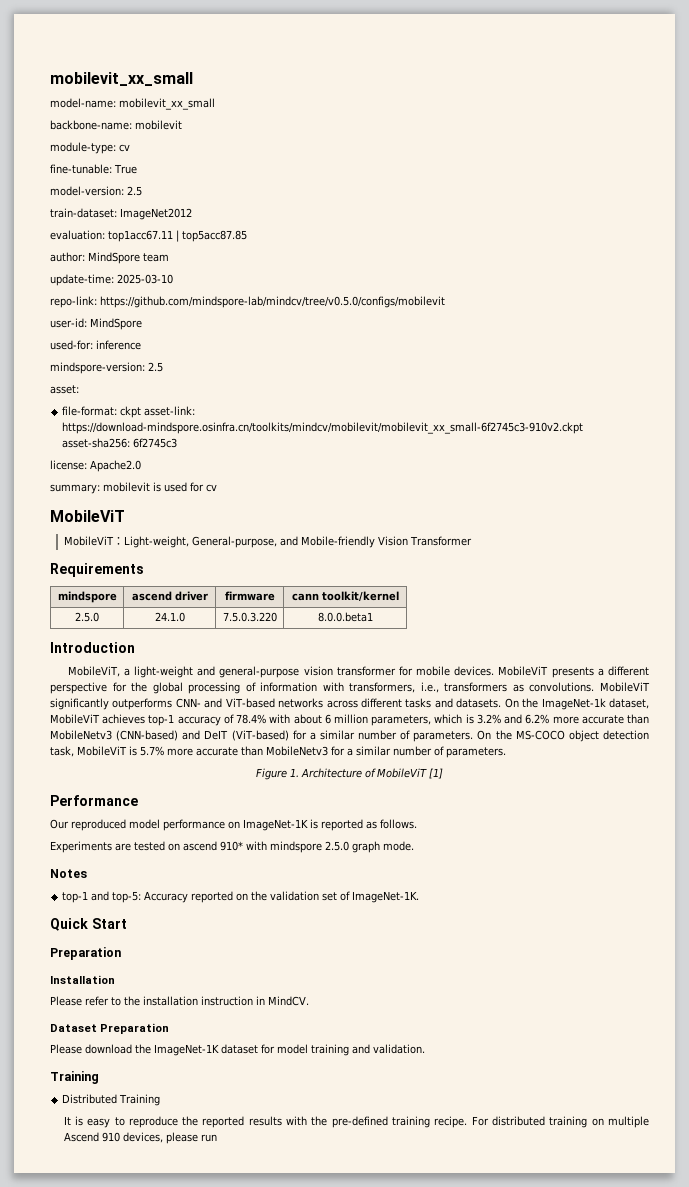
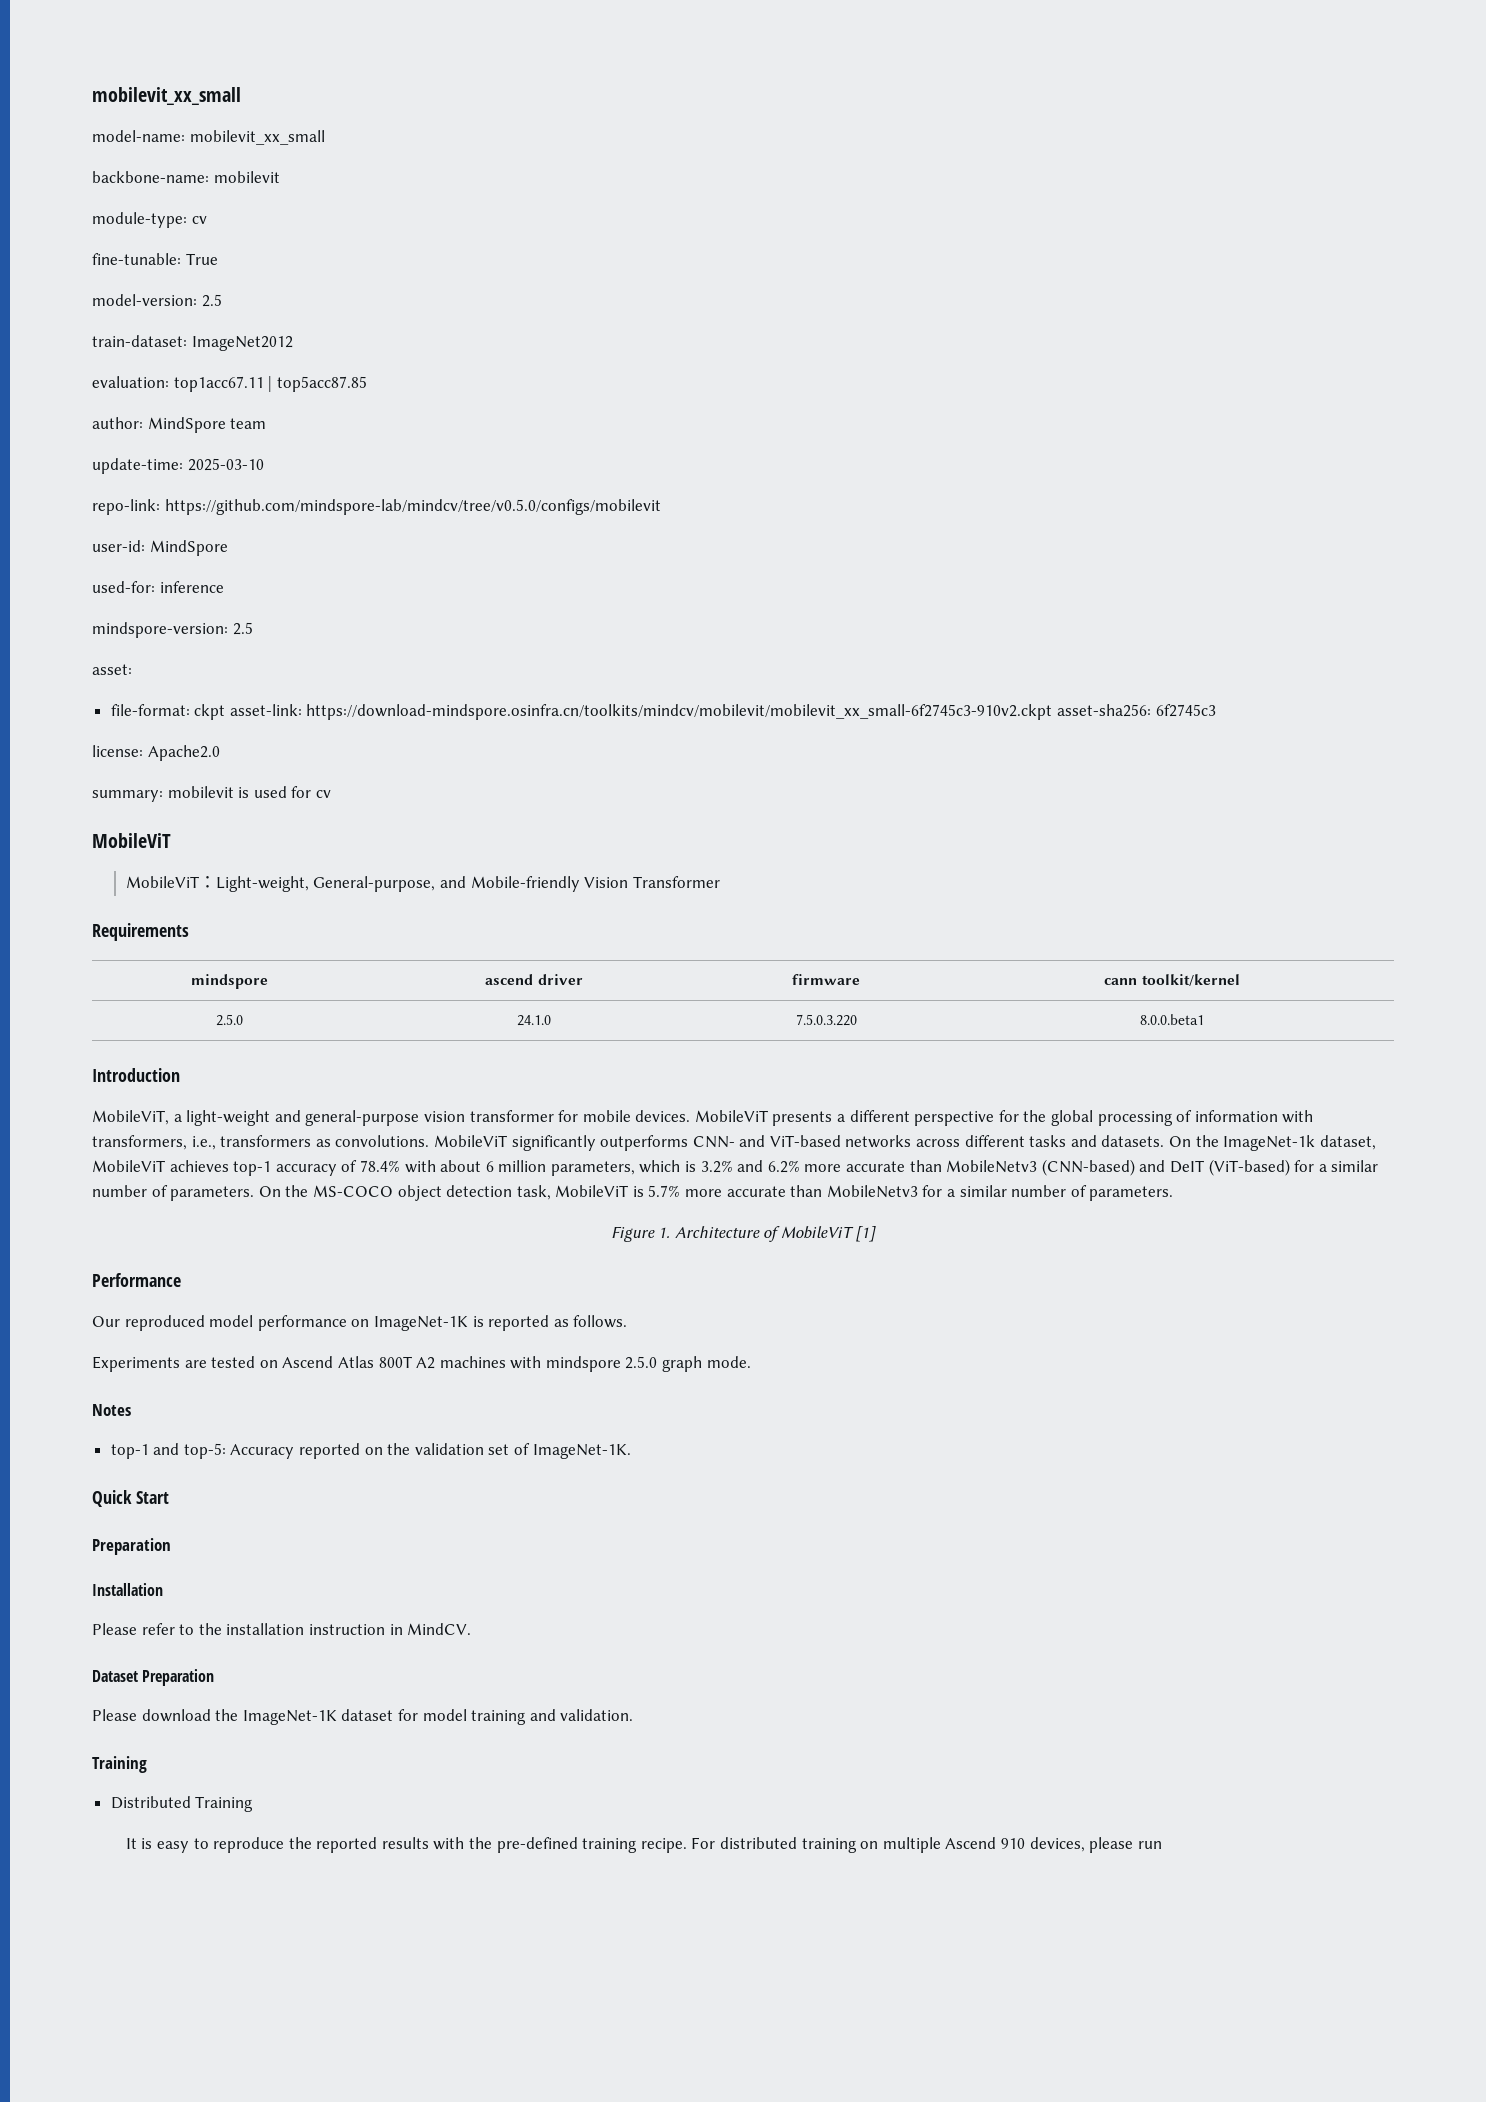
- Experiments are tested on ascend 910* with mindspore 2.5.0 graph mode.
+ Experiments are tested on Ascend Atlas 800T A2 machines with mindspore 2.5.0 graph mode.

